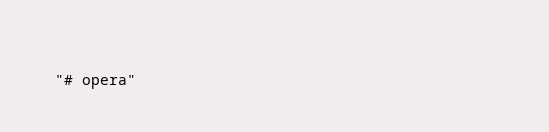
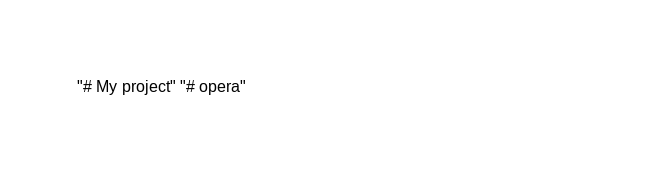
- "# opera"
+ "# My project" "# opera"

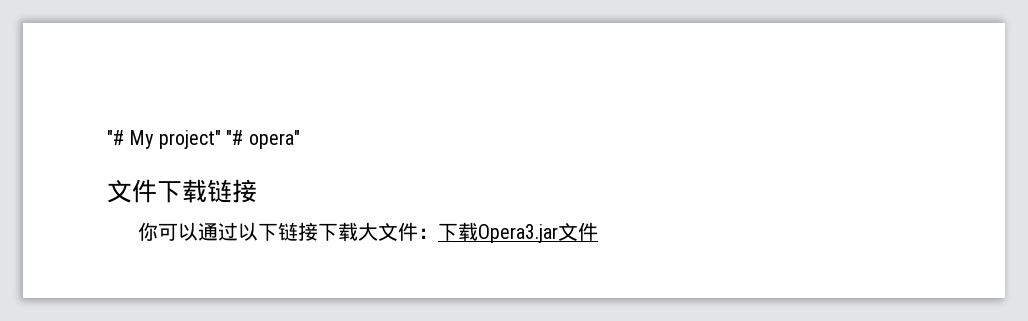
+ 文件下载链接
+ 你可以通过以下链接下载大文件：下载Opera3.jar文件

